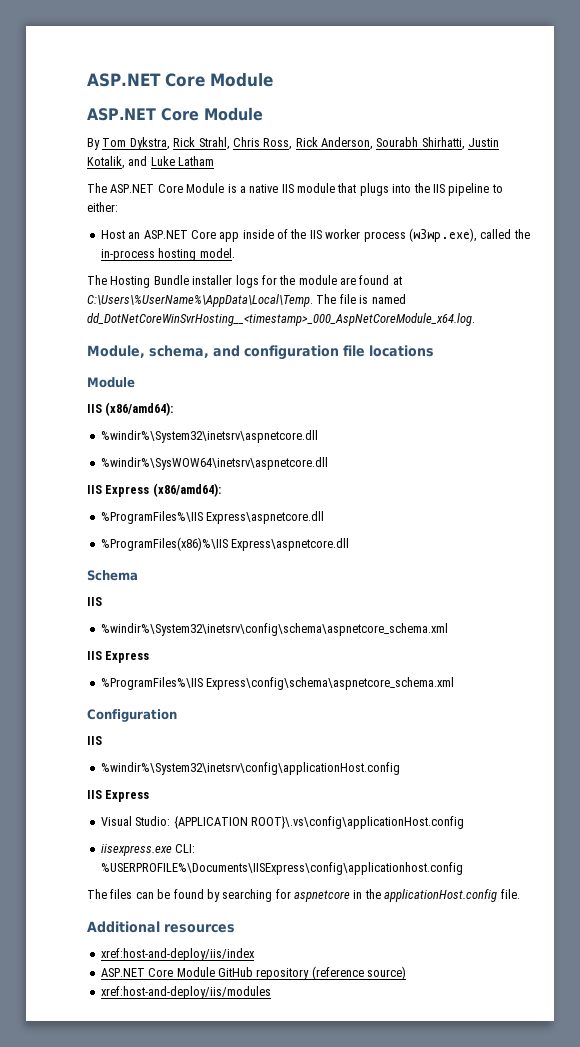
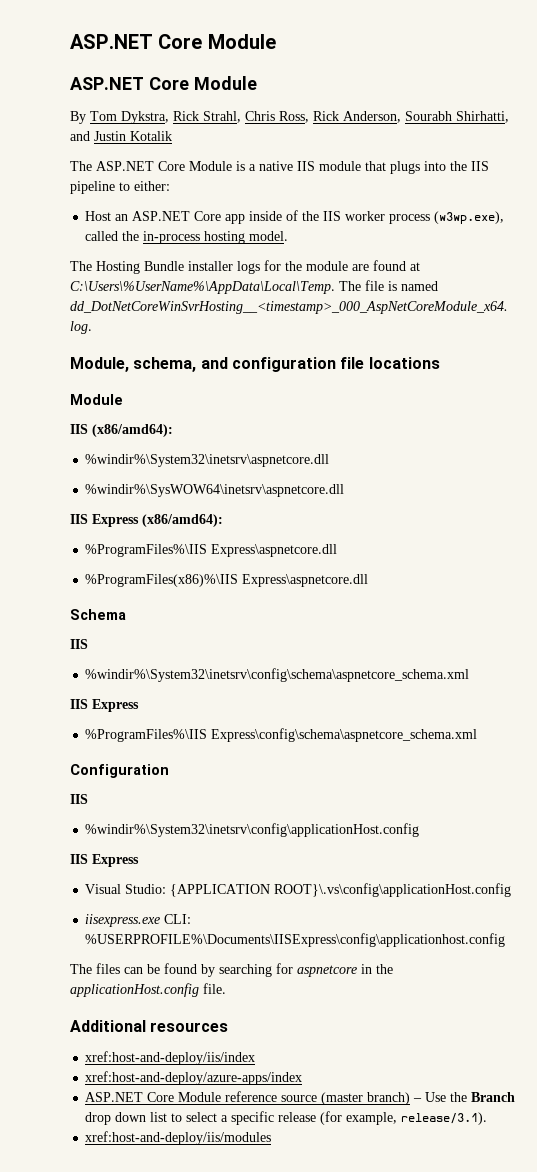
- By Tom Dykstra, Rick Strahl, Chris Ross, Rick Anderson, Sourabh Shirhatti, Justin Kotalik, and Luke Latham
+ By Tom Dykstra, Rick Strahl, Chris Ross, Rick Anderson, Sourabh Shirhatti, and Justin Kotalik
- ASP.NET Core Module GitHub repository (reference source)
+ xref:host-and-deploy/azure-apps/index
+ ASP.NET Core Module reference source (master branch) – Use the Branch drop down list to select a specific release (for example, release/3.1).

